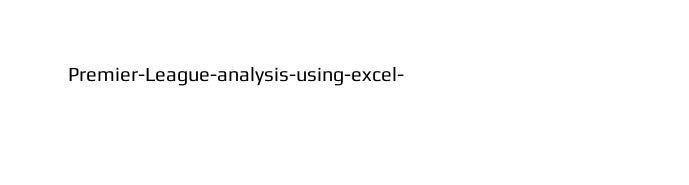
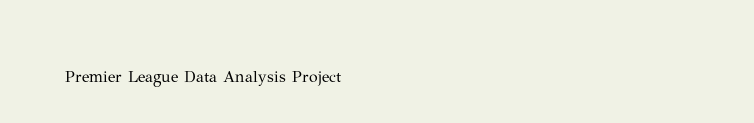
- Premier-League-analysis-using-excel-
+ Premier League Data Analysis Project

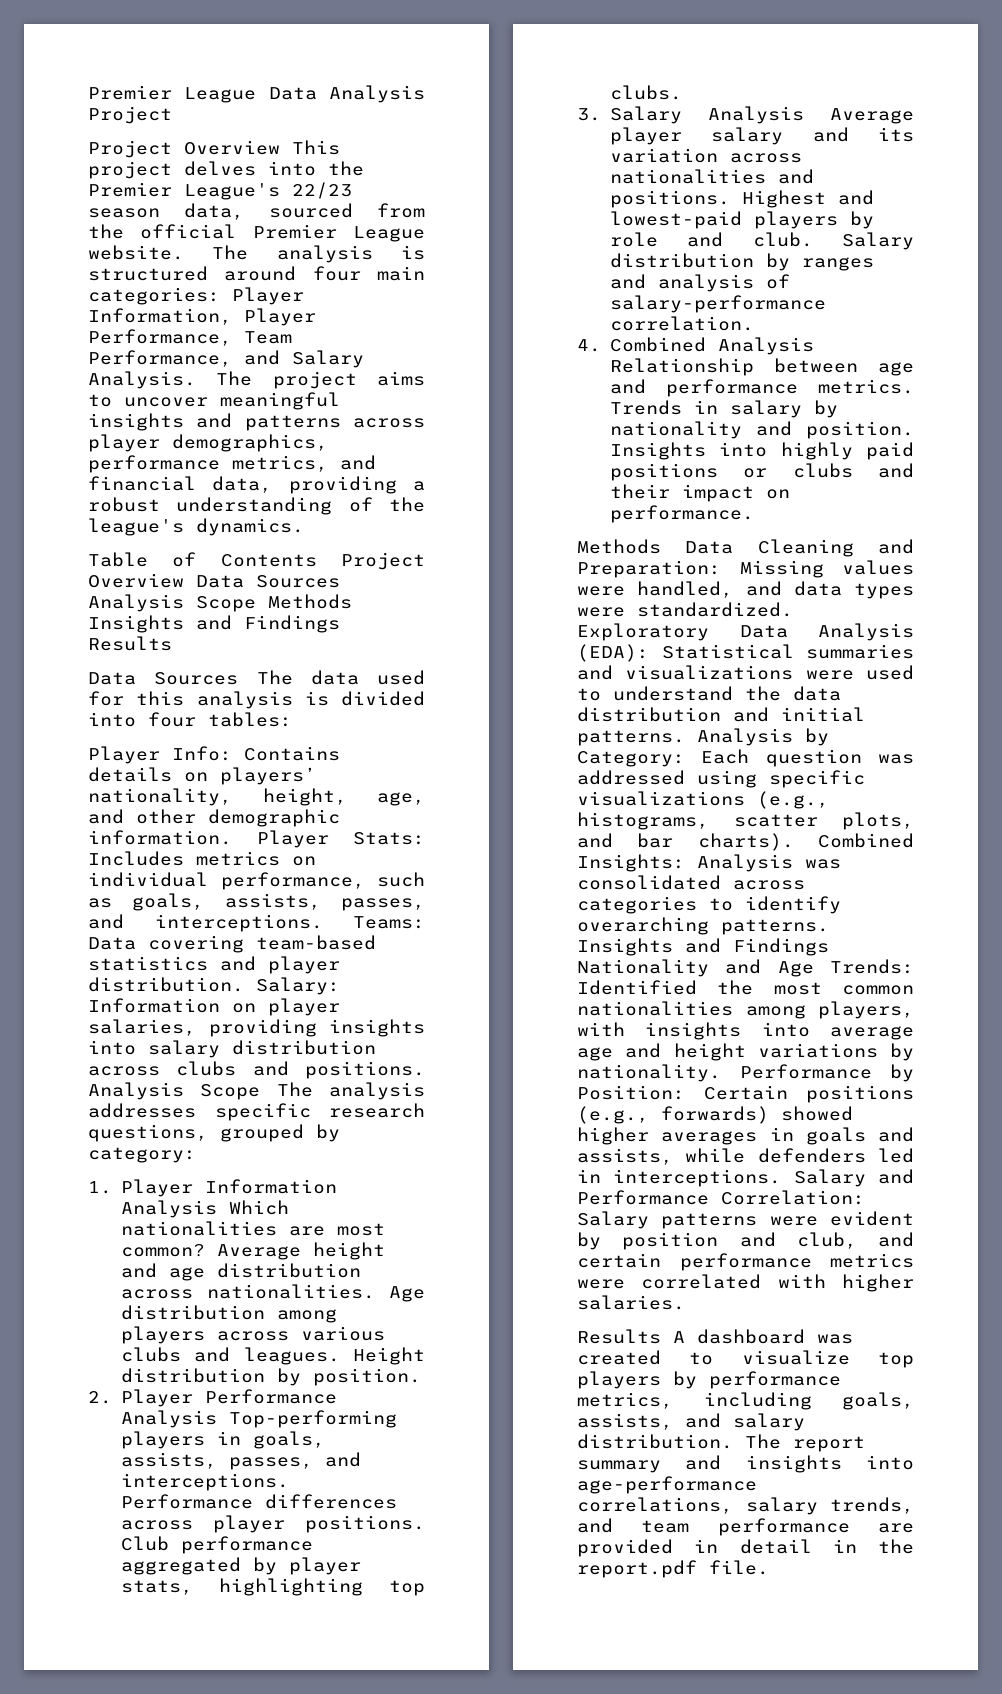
+ Project Overview This project delves into the Premier League's 22/23 season data, sourced from the official Premier League website. The analysis is structured around four main categories: Player Information, Player Performance, Team Performance, and Salary Analysis. The project aims to uncover meaningful insights and patterns across player demographics, performance metrics, and financial data, providing a robust understanding of the league's dynamics.
+ Table of Contents Project Overview Data Sources Analysis Scope Methods Insights and Findings Results
+ Data Sources The data used for this analysis is divided into four tables:
+ Player Info: Contains details on players’ nationality, height, age, and other demographic information. Player Stats: Includes metrics on individual performance, such as goals, assists, passes, and interceptions. Teams: Data covering team-based statistics and player distribution. Salary: Information on player salaries, providing insights into salary distribution across clubs and positions. Analysis Scope The analysis addresses specific research questions, grouped by category:
+ 1. Player Information Analysis Which nationalities are most common? Average height and age distribution across nationalities. Age distribution among players across various clubs and leagues. Height distribution by position.
+ 2. Player Performance Analysis Top-performing players in goals, assists, passes, and interceptions. Performance differences across player positions. Club performance aggregated by player stats, highlighting top clubs.
+ 3. Salary Analysis Average player salary and its variation across nationalities and positions. Highest and lowest-paid players by role and club. Salary distribution by ranges and analysis of salary-performance correlation.
+ 4. Combined Analysis Relationship between age and performance metrics. Trends in salary by nationality and position. Insights into highly paid positions or clubs and their impact on performance.
+ Methods Data Cleaning and Preparation: Missing values were handled, and data types were standardized. Exploratory Data Analysis (EDA): Statistical summaries and visualizations were used to understand the data distribution and initial patterns. Analysis by Category: Each question was addressed using specific visualizations (e.g., histograms, scatter plots, and bar charts). Combined Insights: Analysis was consolidated across categories to identify overarching patterns. Insights and Findings Nationality and Age Trends: Identified the most common nationalities among players, with insights into average age and height variations by nationality. Performance by Position: Certain positions (e.g., forwards) showed higher averages in goals and assists, while defenders led in interceptions. Salary and Performance Correlation: Salary patterns were evident by position and club, and certain performance metrics were correlated with higher salaries.
+ Results A dashboard was created to visualize top players by performance metrics, including goals, assists, and salary distribution. The report summary and insights into age-performance correlations, salary trends, and team performance are provided in detail in the report.pdf file.

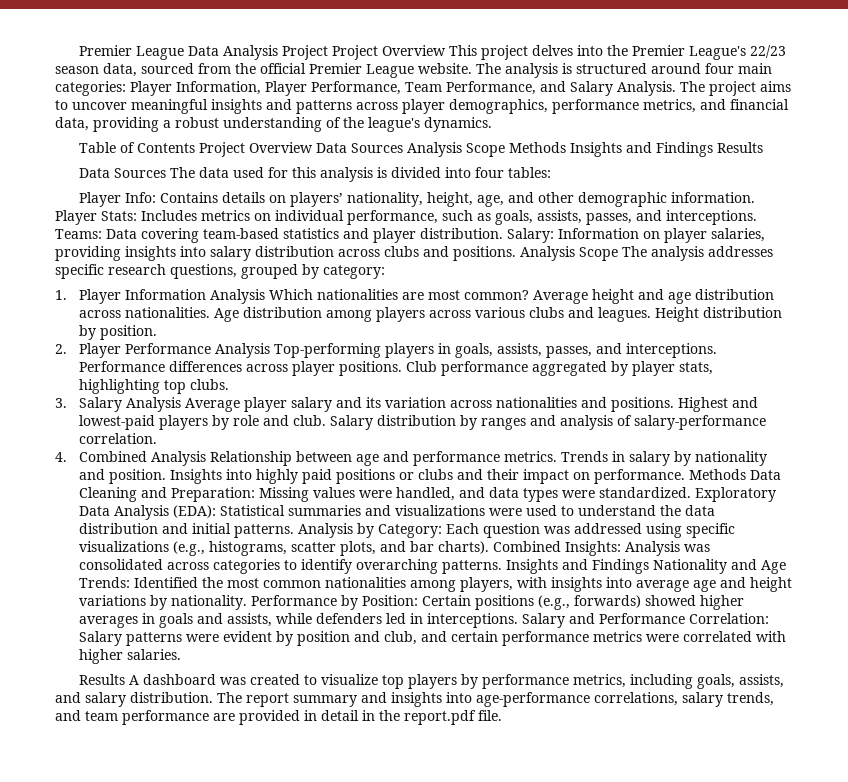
- Premier League Data Analysis Project
- Project Overview This project delves into the Premier League's 22/23 season data, sourced from the official Premier League website.
+ Premier League Data Analysis Project Project Overview This project delves into the Premier League's 22/23 season data, sourced from the official Premier League website.
- Insights into highly paid positions or clubs and their impact on performance.
- Methods Data Cleaning and Preparation: Missing values were handled, and data types were standardized.
+ Insights into highly paid positions or clubs and their impact on performance. Methods Data Cleaning and Preparation: Missing values were handled, and data types were standardized.

